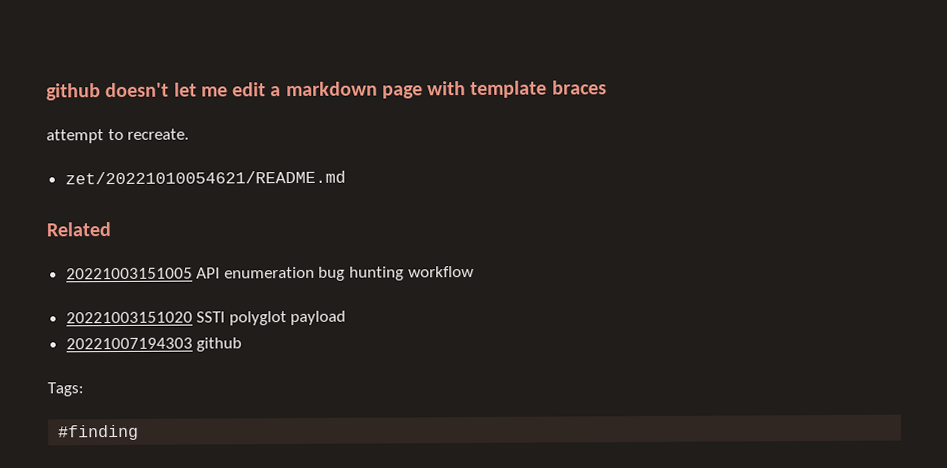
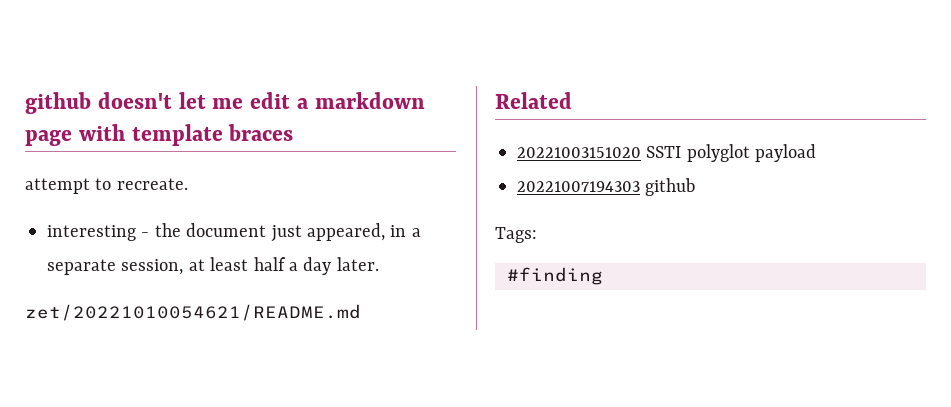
+ interesting - the document just appeared, in a separate session, at least half a day later.
  zet/20221010054621/README.md
  Related
- 20221003151005 API enumeration bug hunting workflow

